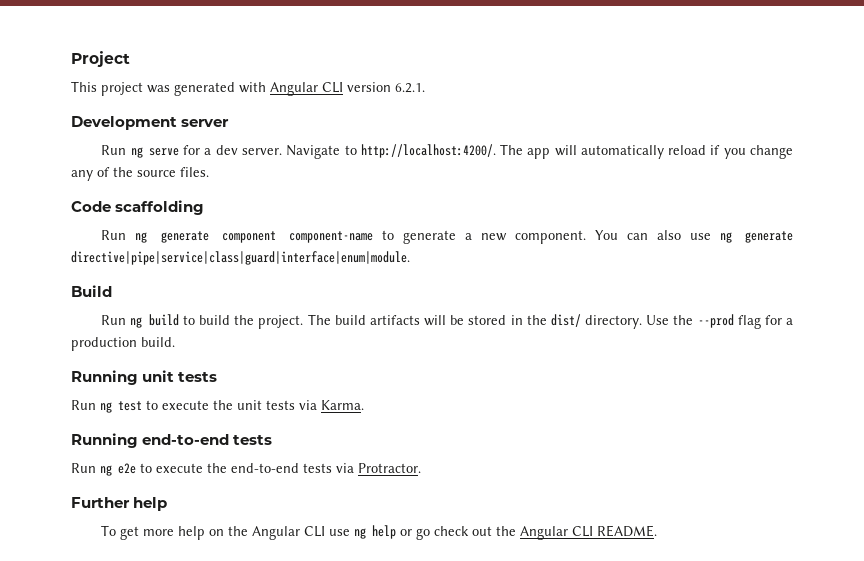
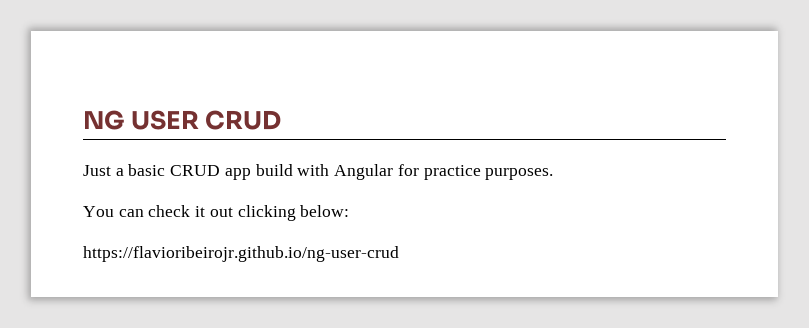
- Project
- This project was generated with Angular CLI version 6.2.1.
- Development server
- Run ng serve for a dev server. Navigate to http://localhost:4200/. The app will automatically reload if you change any of the source files.
- Code scaffolding
- Run ng generate component component-name to generate a new component. You can also use ng generate directive|pipe|service|class|guard|interface|enum|module.
- Build
- Run ng build to build the project. The build artifacts will be stored in the dist/ directory. Use the --prod flag for a production build.
- Running unit tests
- Run ng test to execute the unit tests via Karma.
- Running end-to-end tests
- Run ng e2e to execute the end-to-end tests via Protractor.
- Further help
- To get more help on the Angular CLI use ng help or go check out the Angular CLI README.
+ NG USER CRUD
+ Just a basic CRUD app build with Angular for practice purposes.
+ You can check it out clicking below:
+ https://flavioribeirojr.github.io/ng-user-crud

